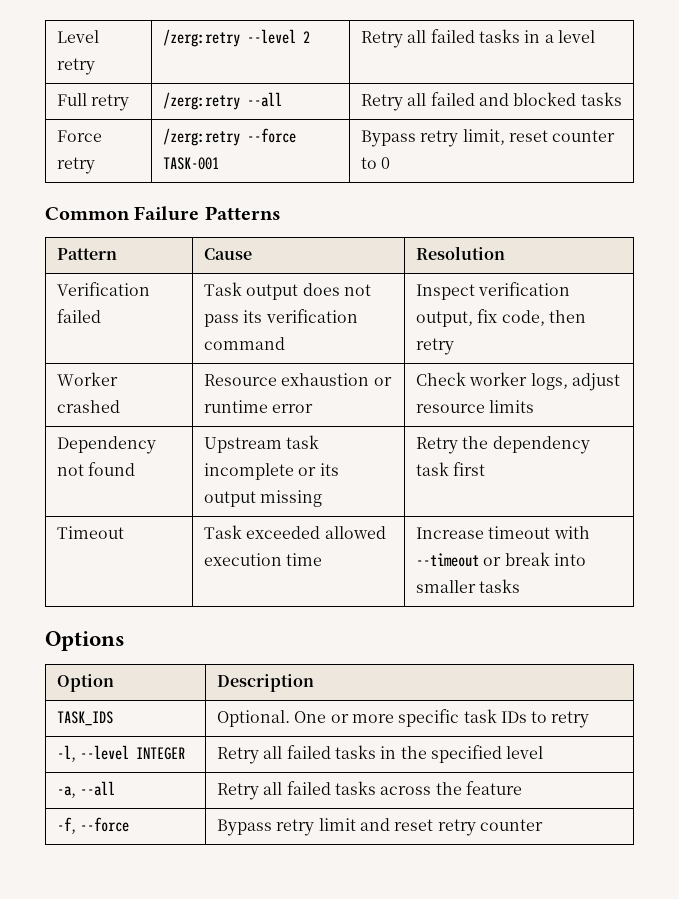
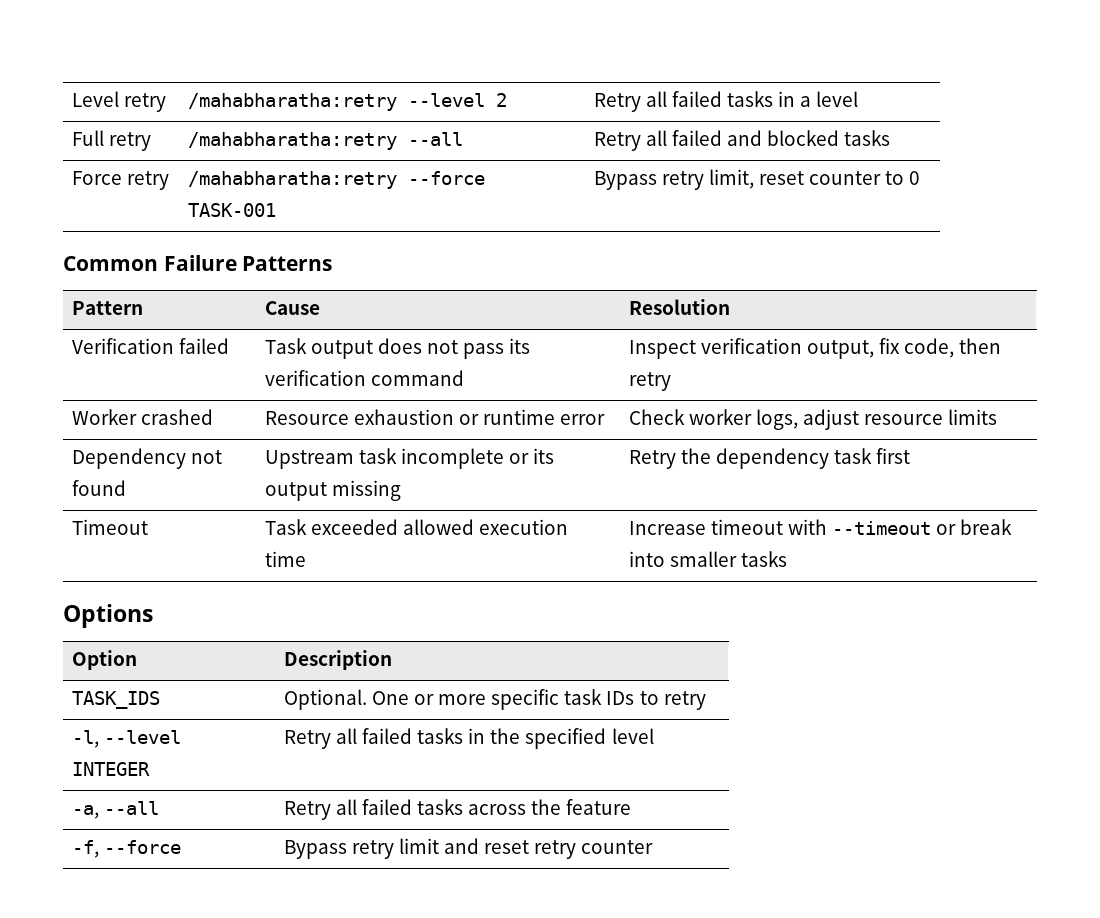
- Level retry | /zerg:retry --level 2 | Retry all failed tasks in a level
+ Level retry | /mahabharatha:retry --level 2 | Retry all failed tasks in a level
- Full retry | /zerg:retry --all | Retry all failed and blocked tasks
+ Full retry | /mahabharatha:retry --all | Retry all failed and blocked tasks
- Force retry | /zerg:retry --force TASK-001 | Bypass retry limit, reset counter to 0
+ Force retry | /mahabharatha:retry --force TASK-001 | Bypass retry limit, reset counter to 0

